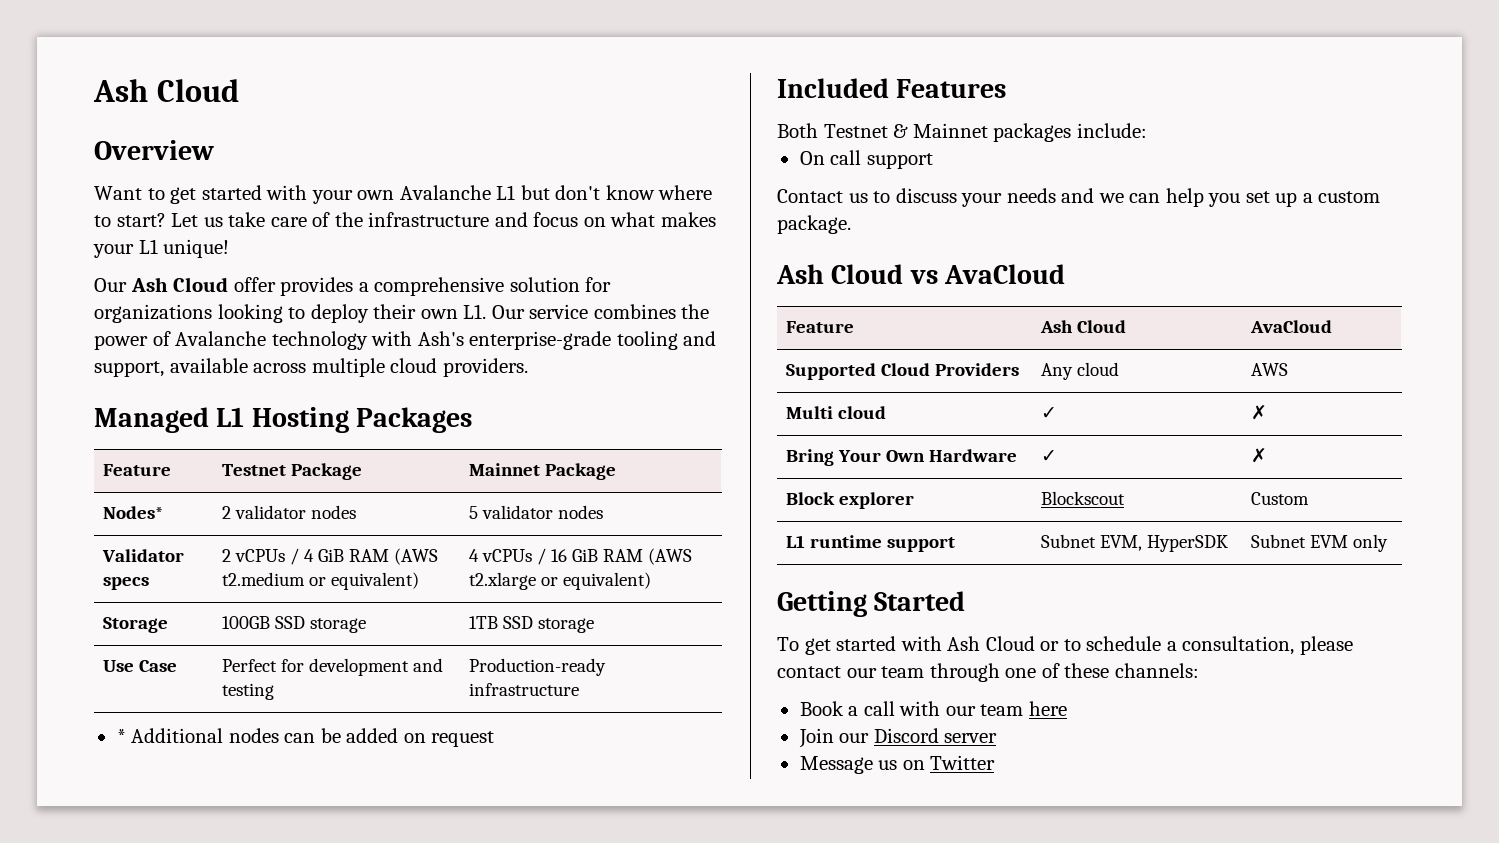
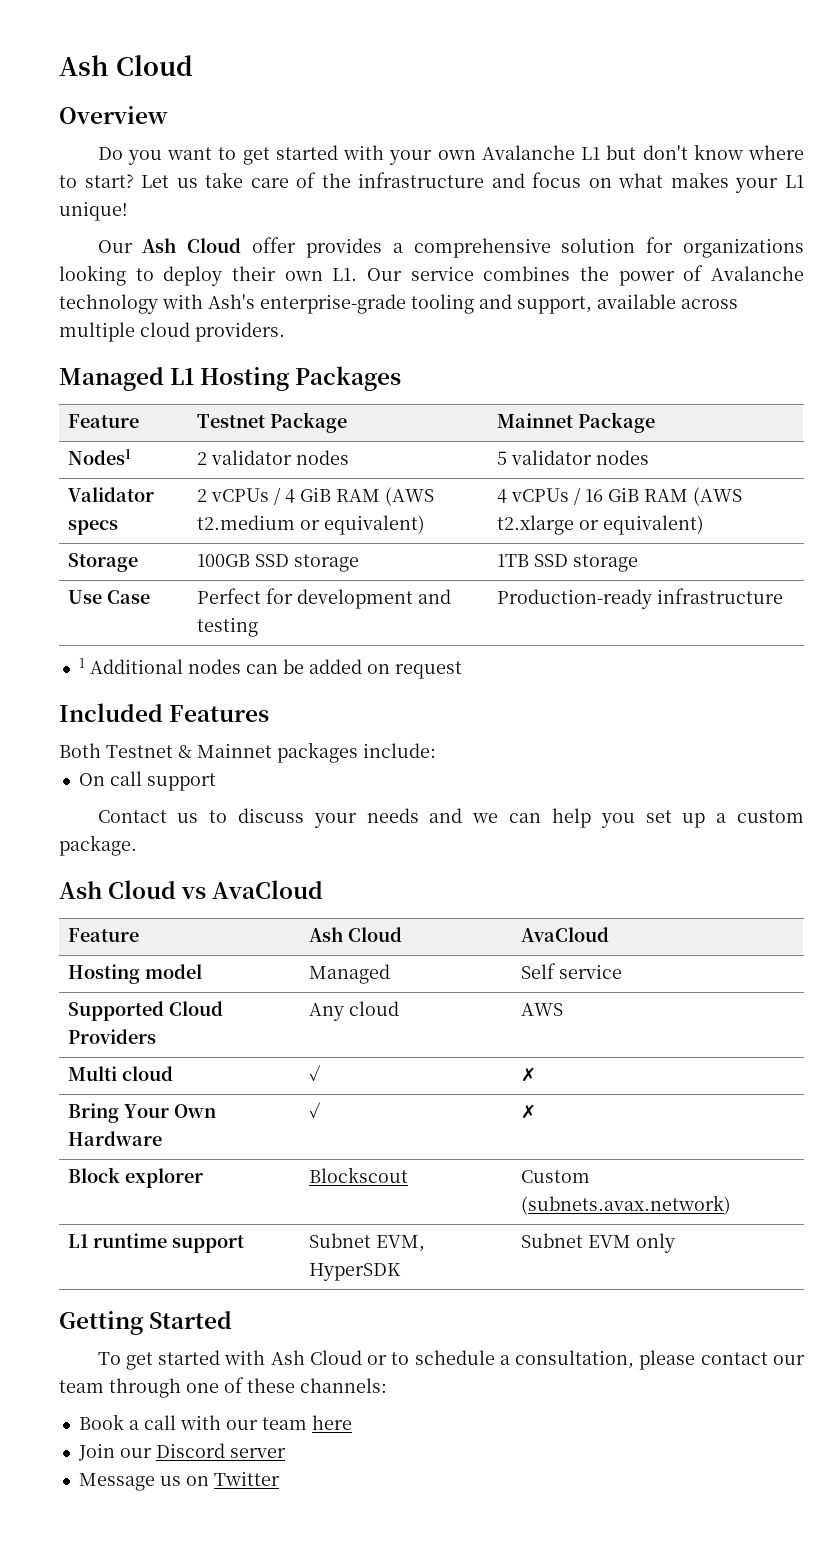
- Want to get started with your own Avalanche L1 but don't know where to start?
+ Do you want to get started with your own Avalanche L1 but don't know where to start?
- Nodes* | 2 validator nodes | 5 validator nodes
+ Nodes1 | 2 validator nodes | 5 validator nodes
- * Additional nodes can be added on request
+ 1 Additional nodes can be added on request
+ Hosting model | Managed | Self service
- Block explorer | Blockscout | Custom
+ Block explorer | Blockscout | Custom (subnets.avax.network)

